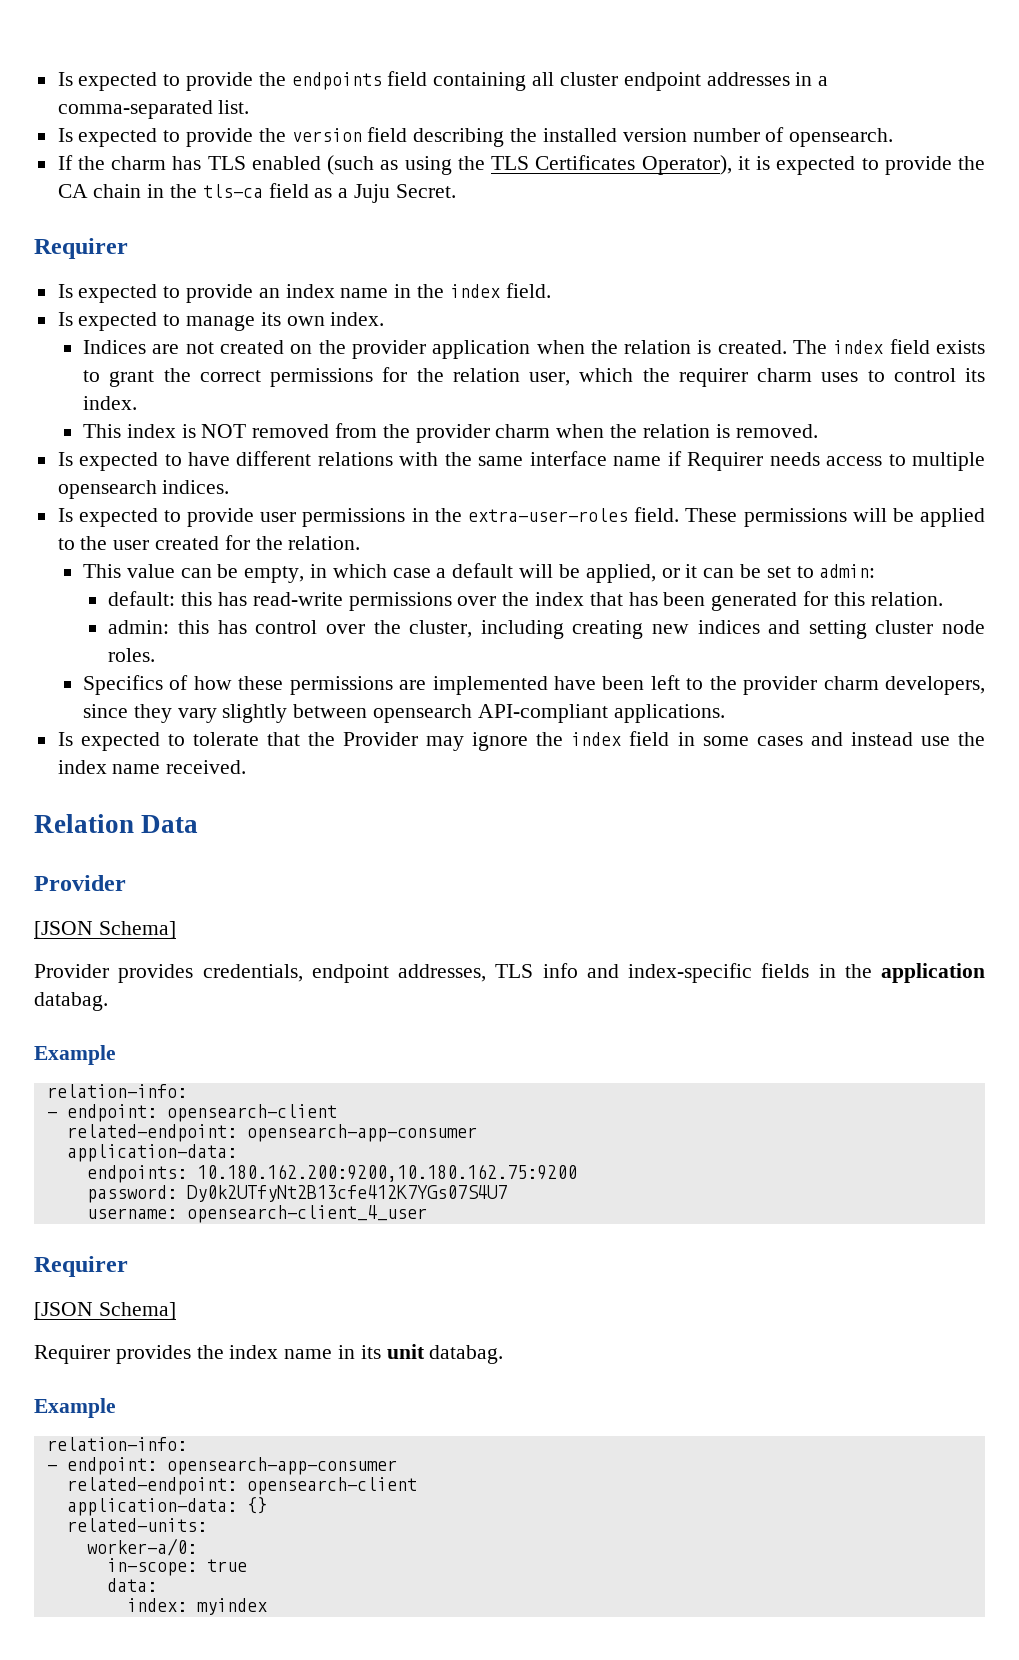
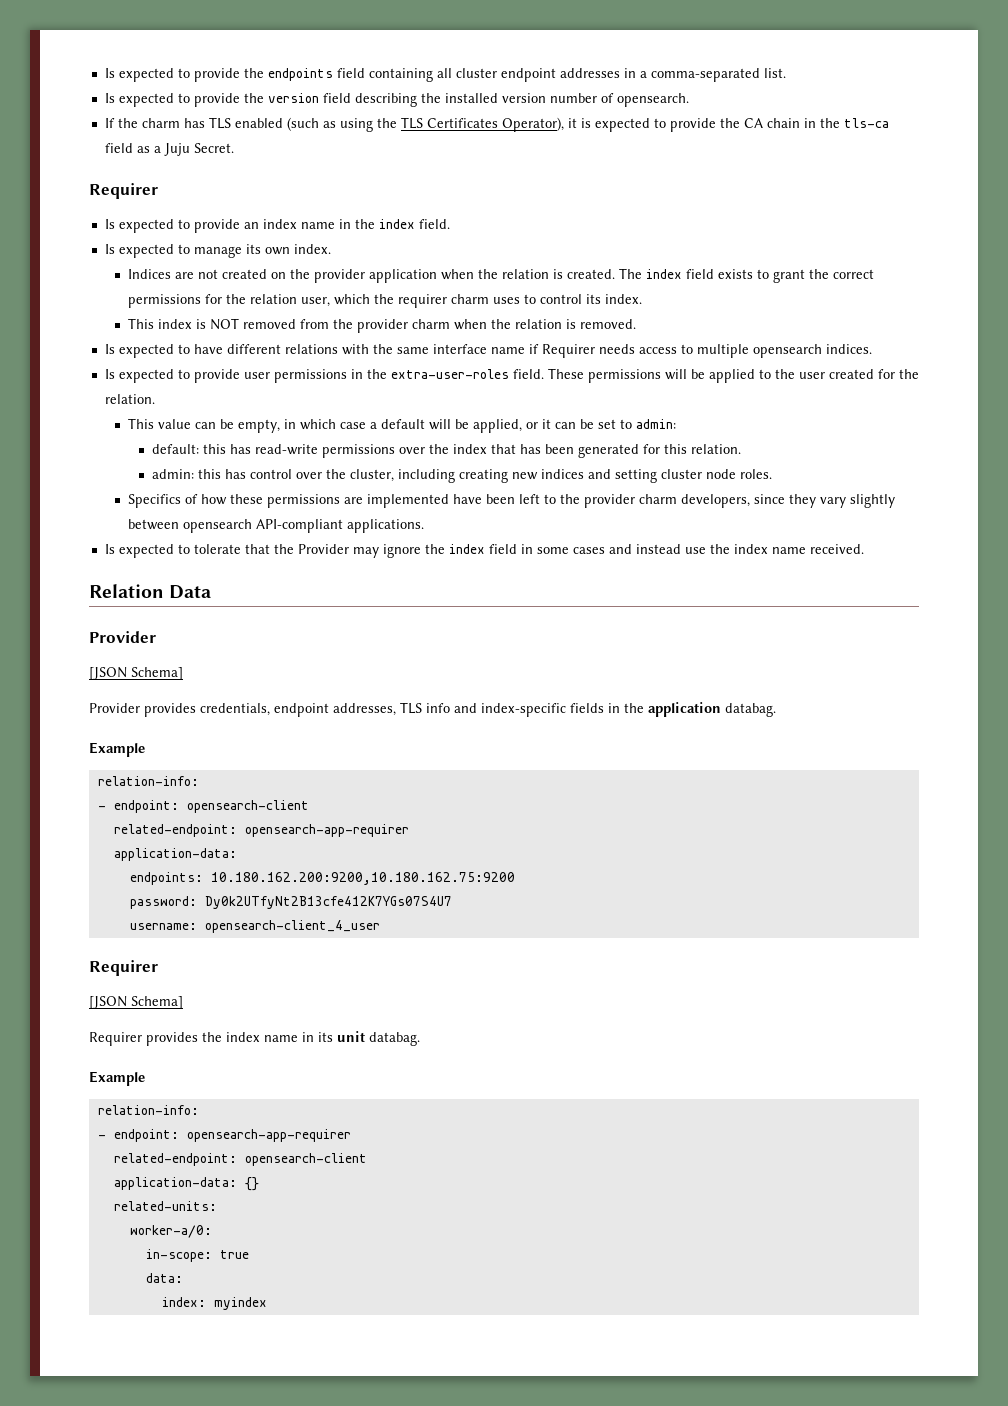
- related-endpoint: opensearch-app-consumer
+ related-endpoint: opensearch-app-requirer
- - endpoint: opensearch-app-consumer
+ - endpoint: opensearch-app-requirer

